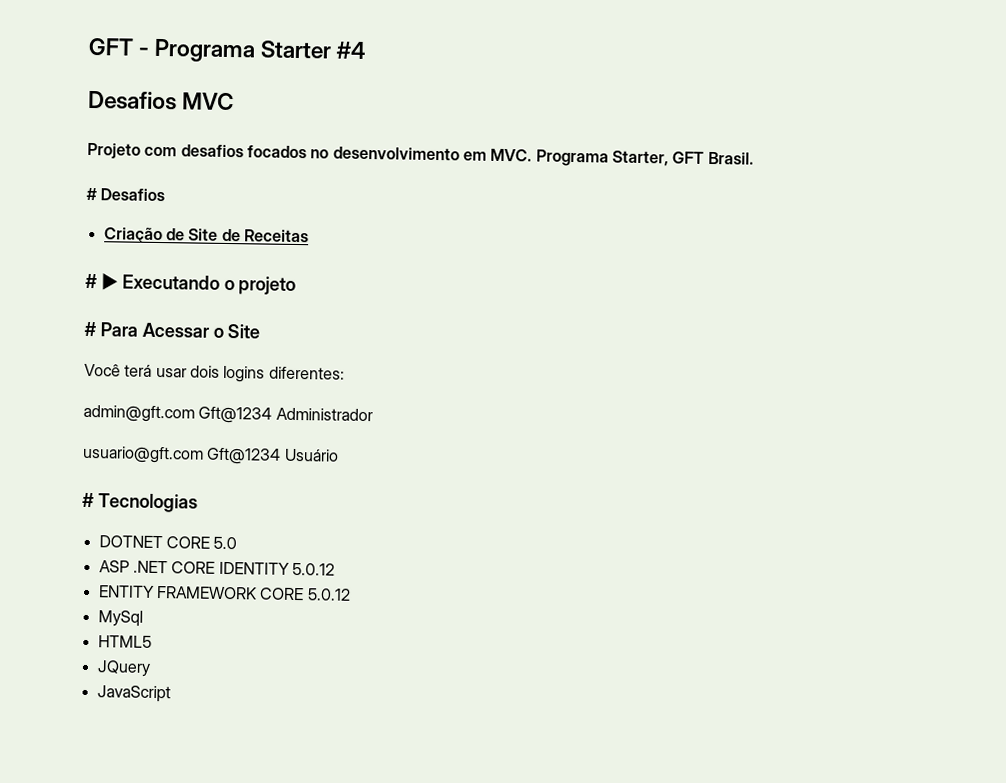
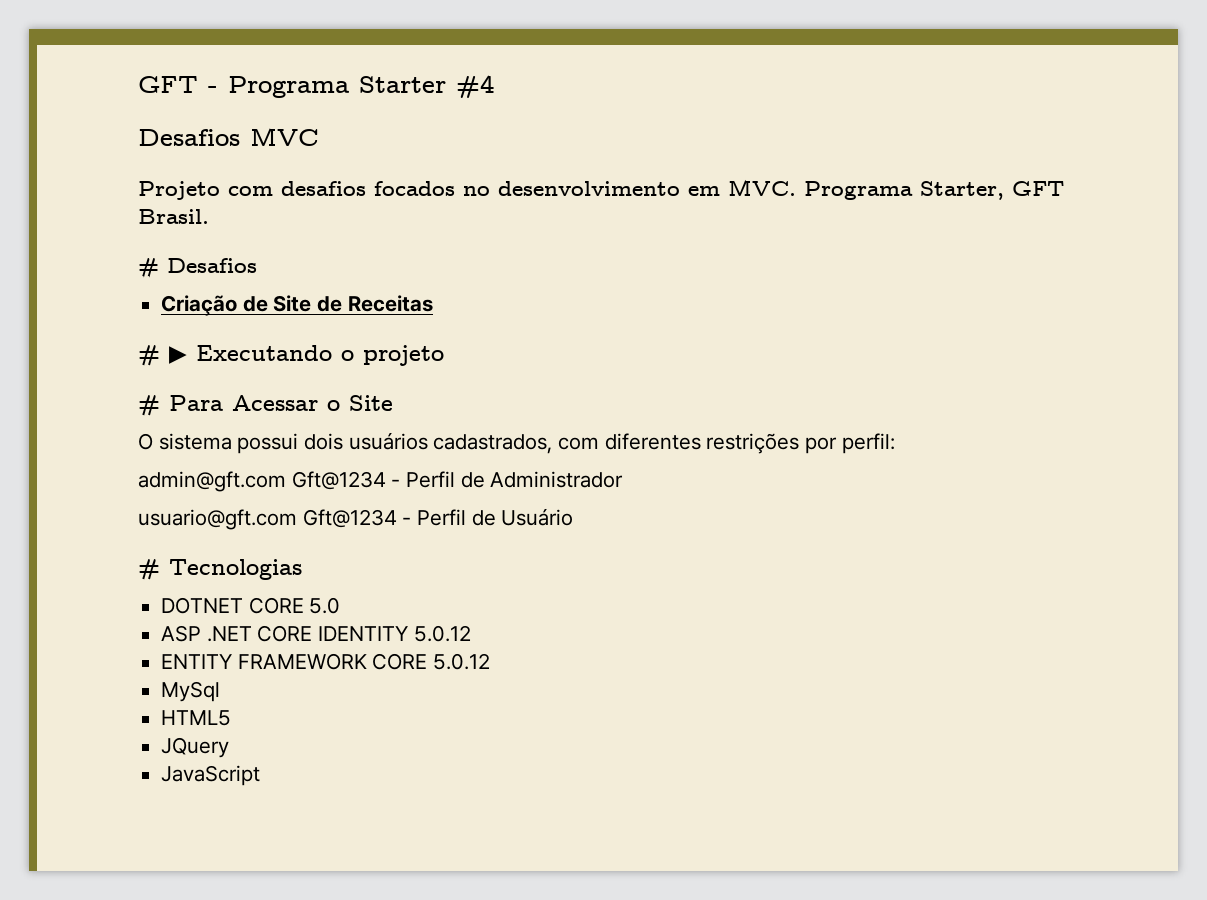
- Você terá usar dois logins diferentes:
+ O sistema possui dois usuários cadastrados, com diferentes restrições por perfil:
- admin@gft.com Gft@1234 Administrador
+ admin@gft.com Gft@1234 - Perfil de Administrador
- usuario@gft.com Gft@1234 Usuário
+ usuario@gft.com Gft@1234 - Perfil de Usuário

